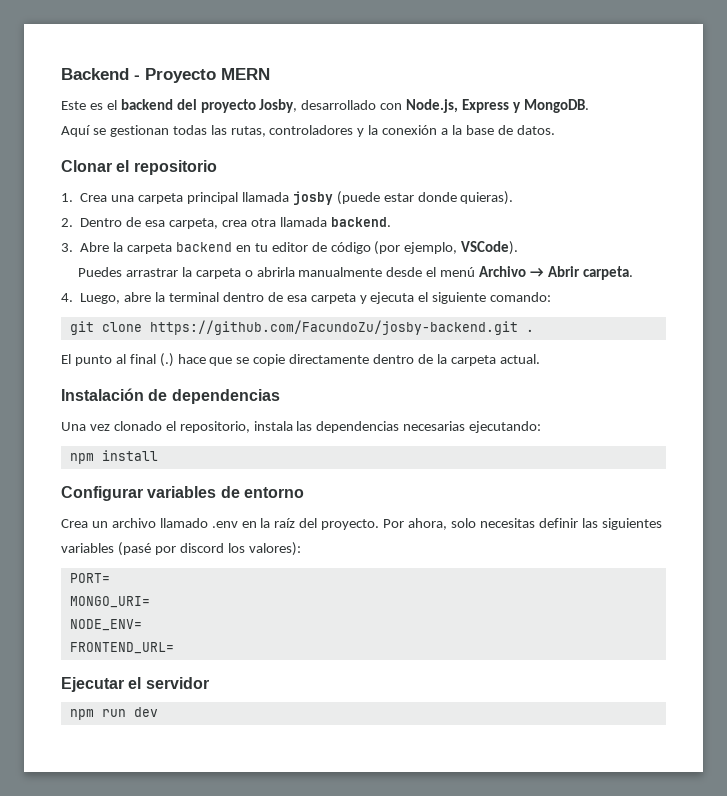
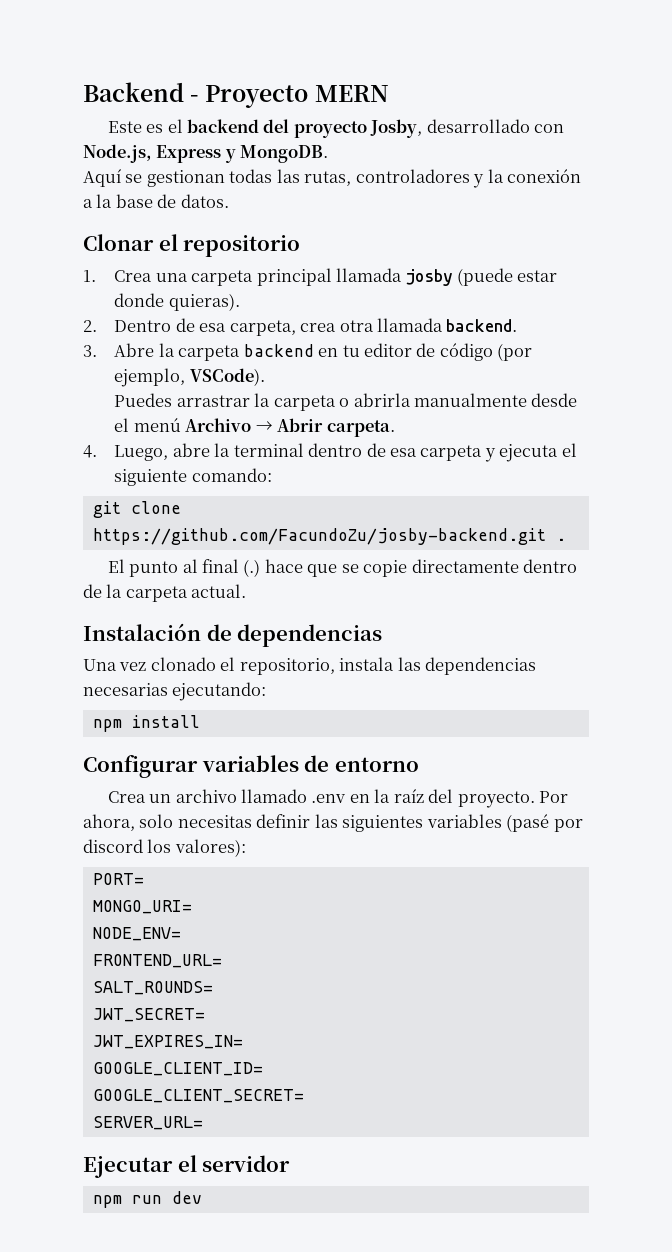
+ SALT_ROUNDS=
+ JWT_SECRET=
+ JWT_EXPIRES_IN=
+ GOOGLE_CLIENT_ID=
+ GOOGLE_CLIENT_SECRET=
+ SERVER_URL=

